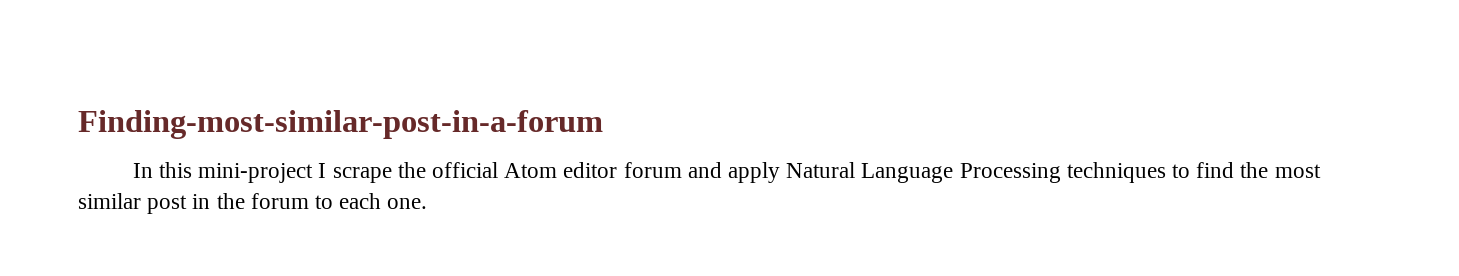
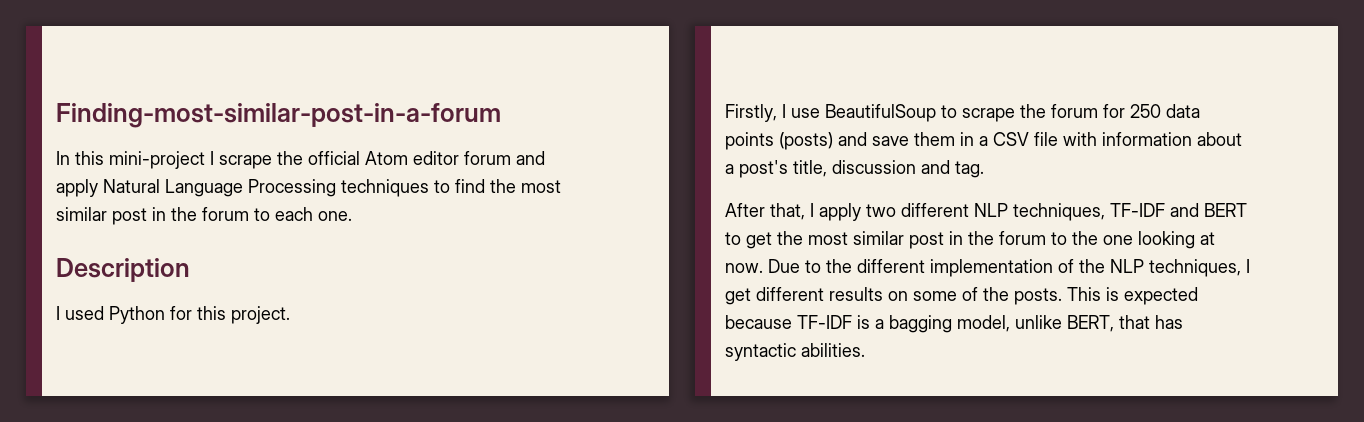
+ Description
+ I used Python for this project.
+ Firstly, I use BeautifulSoup to scrape the forum for 250 data points (posts) and save them in a CSV file with information about a post's title, discussion and tag.
+ After that, I apply two different NLP techniques, TF-IDF and BERT to get the most similar post in the forum to the one looking at now. Due to the different implementation of the NLP techniques, I get different results on some of the posts. This is expected because TF-IDF is a bagging model, unlike BERT, that has syntactic abilities.

